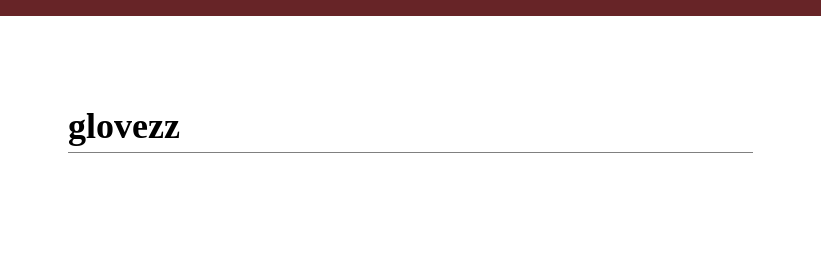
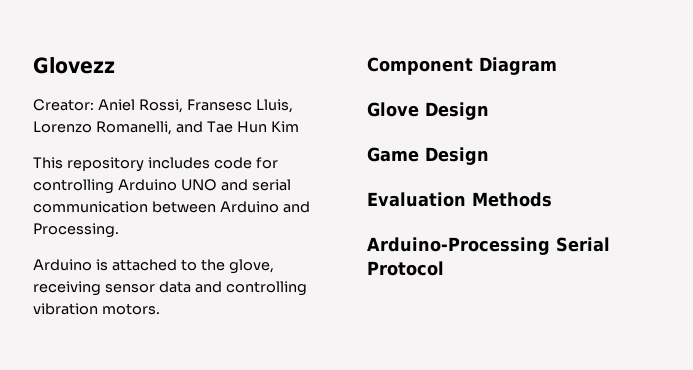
- glovezz
+ Glovezz
+ Creator: Aniel Rossi, Fransesc Lluis, Lorenzo Romanelli, and Tae Hun Kim
+ This repository includes code for controlling Arduino UNO and serial communication between Arduino and Processing.
+ Arduino is attached to the glove, receiving sensor data and controlling vibration motors.
+ Component Diagram
+ Glove Design
+ Game Design
+ Evaluation Methods
+ Arduino-Processing Serial Protocol

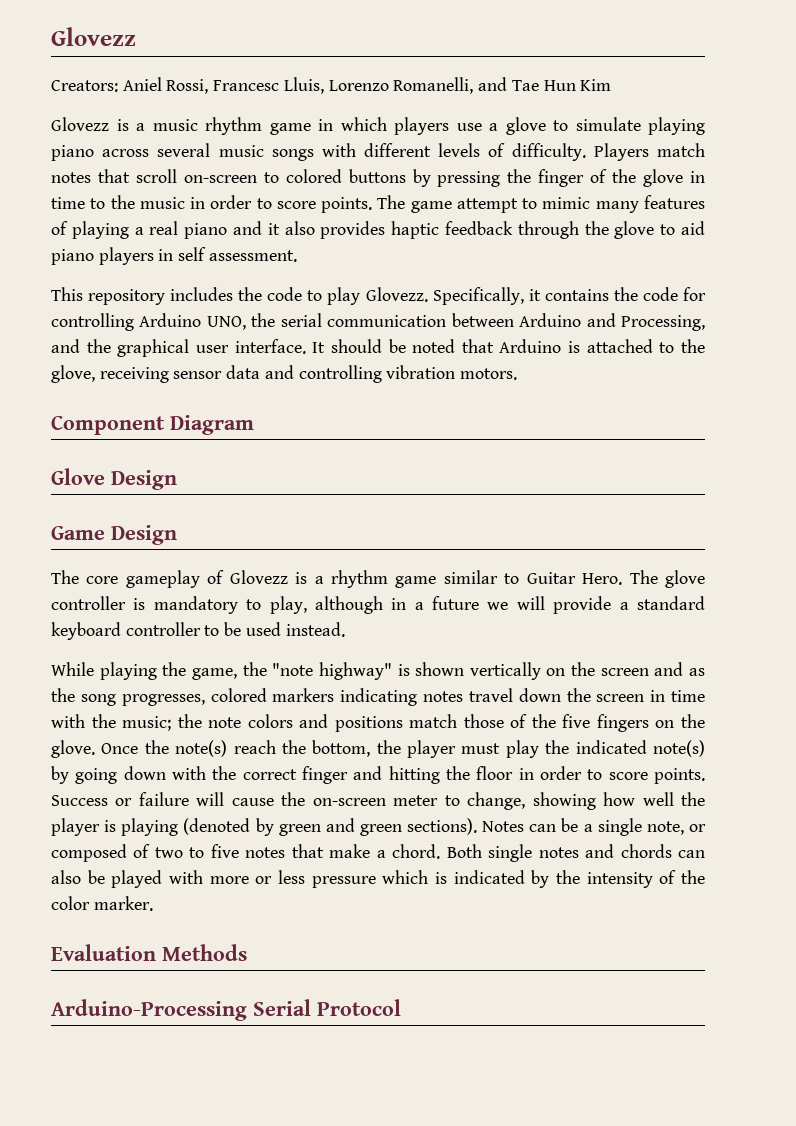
- Creator: Aniel Rossi, Fransesc Lluis, Lorenzo Romanelli, and Tae Hun Kim
+ Creators: Aniel Rossi, Francesc Lluis, Lorenzo Romanelli, and Tae Hun Kim
- This repository includes code for controlling Arduino UNO and serial communication between Arduino and Processing.
- Arduino is attached to the glove, receiving sensor data and controlling vibration motors.
+ Glovezz is a music rhythm game in which players use a glove to simulate playing piano across several music songs with different levels of difficulty. Players match notes that scroll on-screen to colored buttons by pressing the finger of the glove in time to the music in order to score points. The game attempt to mimic many features of playing a real piano and it also provides haptic feedback through the glove to aid piano players in self assessment.
+ This repository includes the code to play Glovezz. Specifically, it contains the code for controlling Arduino UNO, the serial communication between Arduino and Processing, and the graphical user interface. It should be noted that Arduino is attached to the glove, receiving sensor data and controlling vibration motors.
+ The core gameplay of Glovezz is a rhythm game similar to Guitar Hero. The glove controller is mandatory to play, although in a future we will provide a standard keyboard controller to be used instead.
+ While playing the game, the "note highway" is shown vertically on the screen and as the song progresses, colored markers indicating notes travel down the screen in time with the music; the note colors and positions match those of the five fingers on the glove. Once the note(s) reach the bottom, the player must play the indicated note(s) by going down with the correct finger and hitting the floor in order to score points. Success or failure will cause the on-screen meter to change, showing how well the player is playing (denoted by green and green sections). Notes can be a single note, or composed of two to five notes that make a chord. Both single notes and chords can also be played with more or less pressure which is indicated by the intensity of the color marker.

